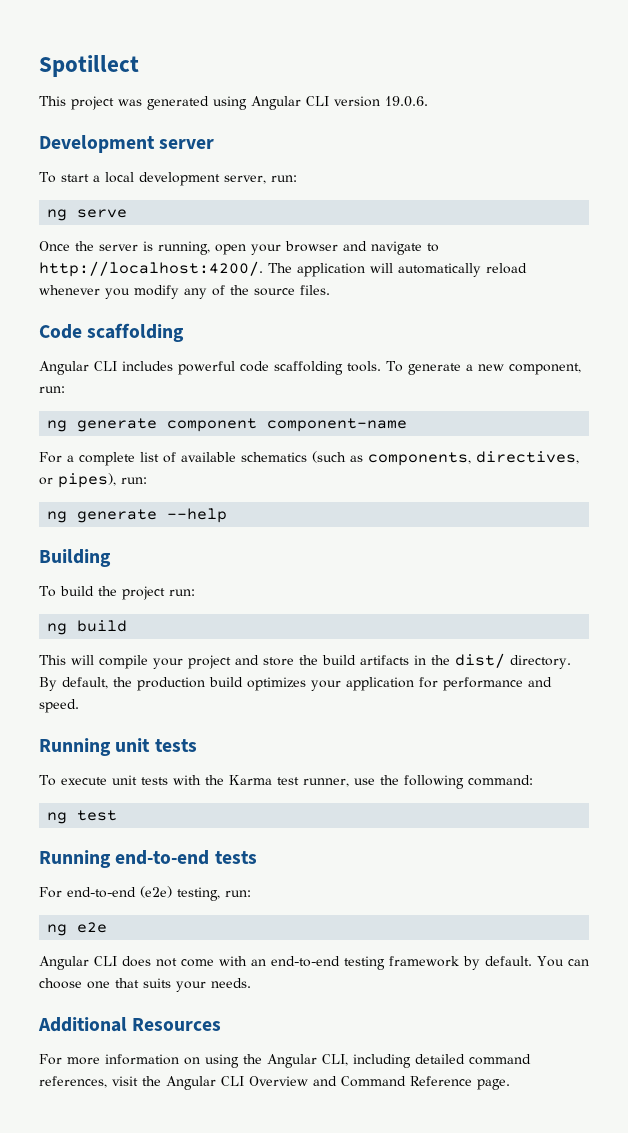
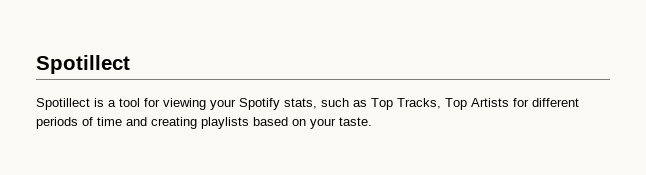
- This project was generated using Angular CLI version 19.0.6.
- Development server
- To start a local development server, run:
- ng serve
- Once the server is running, open your browser and navigate to http://localhost:4200/. The application will automatically reload whenever you modify any of the source files.
- Code scaffolding
- Angular CLI includes powerful code scaffolding tools. To generate a new component, run:
- ng generate component component-name
- For a complete list of available schematics (such as components, directives, or pipes), run:
- ng generate --help
- Building
- To build the project run:
- ng build
- This will compile your project and store the build artifacts in the dist/ directory. By default, the production build optimizes your application for performance and speed.
- Running unit tests
- To execute unit tests with the Karma test runner, use the following command:
- ng test
- Running end-to-end tests
- For end-to-end (e2e) testing, run:
- ng e2e
- Angular CLI does not come with an end-to-end testing framework by default. You can choose one that suits your needs.
- Additional Resources
- For more information on using the Angular CLI, including detailed command references, visit the Angular CLI Overview and Command Reference page.
+ Spotillect is a tool for viewing your Spotify stats, such as Top Tracks, Top Artists for different periods of time and creating playlists based on your taste.

